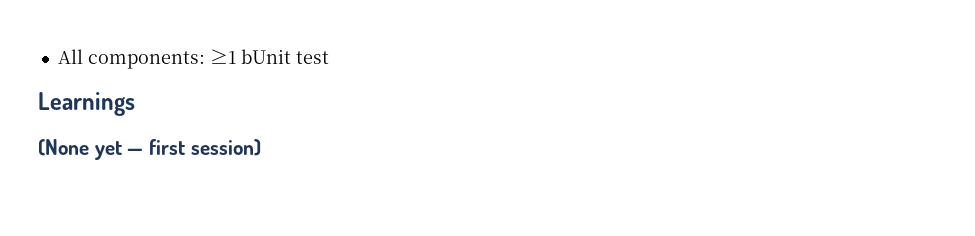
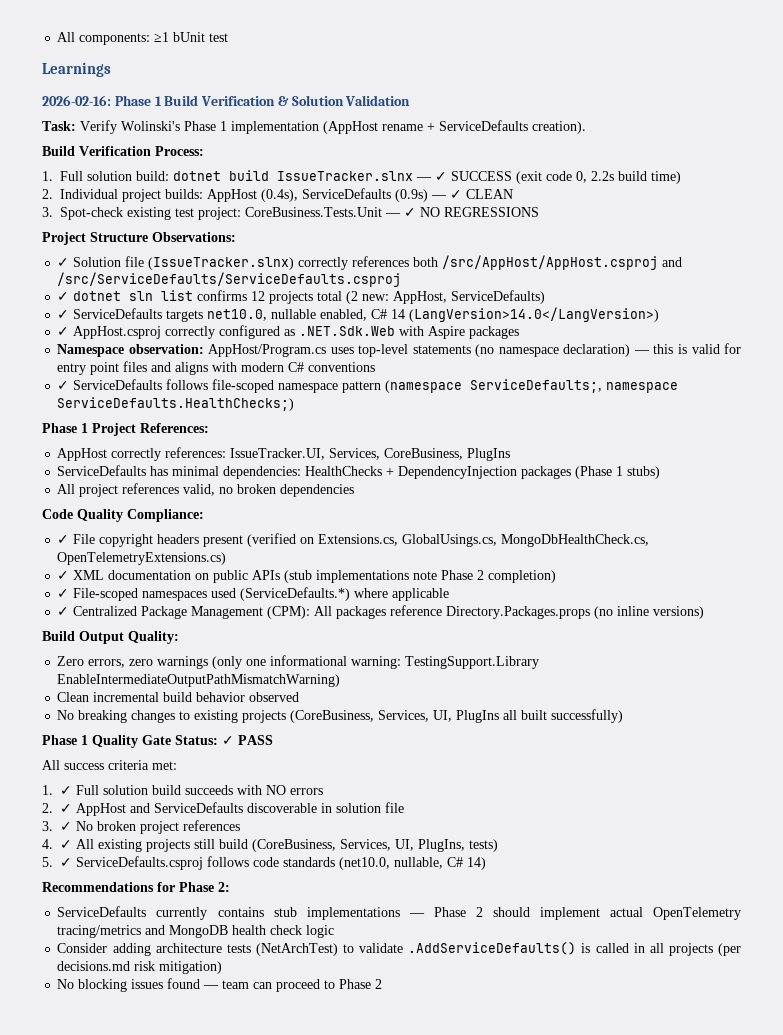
- (None yet — first session)
+ 2026-02-16: Phase 1 Build Verification & Solution Validation
+ Task: Verify Wolinski's Phase 1 implementation (AppHost rename + ServiceDefaults creation).
+ Build Verification Process:
+ 1. Full solution build: dotnet build IssueTracker.slnx — ✓ SUCCESS (exit code 0, 2.2s build time)
+ 2. Individual project builds: AppHost (0.4s), ServiceDefaults (0.9s) — ✓ CLEAN
+ 3. Spot-check existing test project: CoreBusiness.Tests.Unit — ✓ NO REGRESSIONS
+ Project Structure Observations:
+ ✓ Solution file (IssueTracker.slnx) correctly references both /src/AppHost/AppHost.csproj and /src/ServiceDefaults/ServiceDefaults.csproj
+ ✓ dotnet sln list confirms 12 projects total (2 new: AppHost, ServiceDefaults)
+ ✓ ServiceDefaults targets net10.0, nullable enabled, C# 14 (LangVersion>14.0</LangVersion>)
+ ✓ AppHost.csproj correctly configured as .NET.Sdk.Web with Aspire packages
+ Namespace observation: AppHost/Program.cs uses top-level statements (no namespace declaration) — this is valid for entry point files and aligns with modern C# conventions
+ ✓ ServiceDefaults follows file-scoped namespace pattern (namespace ServiceDefaults;, namespace ServiceDefaults.HealthChecks;)
+ Phase 1 Project References:
+ AppHost correctly references: IssueTracker.UI, Services, CoreBusiness, PlugIns
+ ServiceDefaults has minimal dependencies: HealthChecks + DependencyInjection packages (Phase 1 stubs)
+ All project references valid, no broken dependencies
+ Code Quality Compliance:
+ ✓ File copyright headers present (verified on Extensions.cs, GlobalUsings.cs, MongoDbHealthCheck.cs, OpenTelemetryExtensions.cs)
+ ✓ XML documentation on public APIs (stub implementations note Phase 2 completion)
+ ✓ File-scoped namespaces used (ServiceDefaults.*) where applicable
+ ✓ Centralized Package Management (CPM): All packages reference Directory.Packages.props (no inline versions)
+ Build Output Quality:
+ Zero errors, zero warnings (only one informational warning: TestingSupport.Library EnableIntermediateOutputPathMismatchWarning)
+ Clean incremental build behavior observed
+ No breaking changes to existing projects (CoreBusiness, Services, UI, PlugIns all built successfully)
+ Phase 1 Quality Gate Status: ✓ PASS
+ All success criteria met:
+ 1. ✓ Full solution build succeeds with NO errors
+ 2. ✓ AppHost and ServiceDefaults discoverable in solution file
+ 3. ✓ No broken project references
+ 4. ✓ All existing projects still build (CoreBusiness, Services, UI, PlugIns, tests)
+ 5. ✓ ServiceDefaults.csproj follows code standards (net10.0, nullable, C# 14)
+ Recommendations for Phase 2:
+ ServiceDefaults currently contains stub implementations — Phase 2 should implement actual OpenTelemetry tracing/metrics and MongoDB health check logic
+ Consider adding architecture tests (NetArchTest) to validate .AddServiceDefaults() is called in all projects (per decisions.md risk mitigation)
+ No blocking issues found — team can proceed to Phase 2

